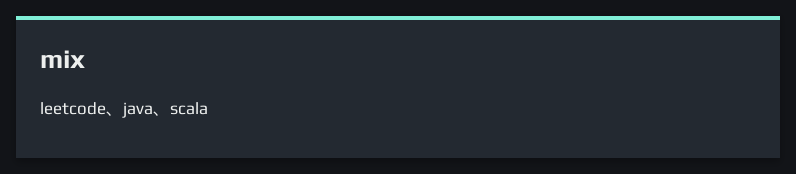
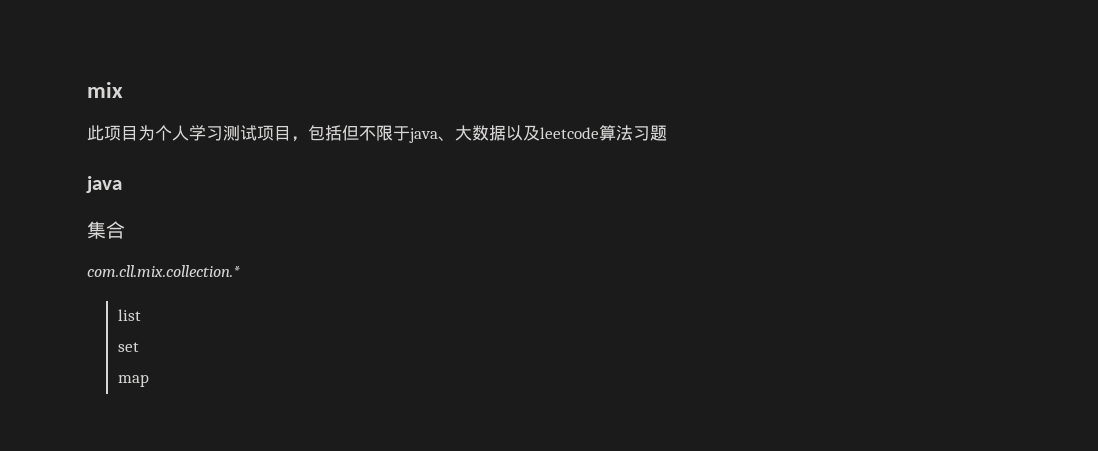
- leetcode、java、scala
+ 此项目为个人学习测试项目，包括但不限于java、大数据以及leetcode算法习题
+ java
+ 集合
+ com.cll.mix.collection.*
+ list
+ set
+ map

